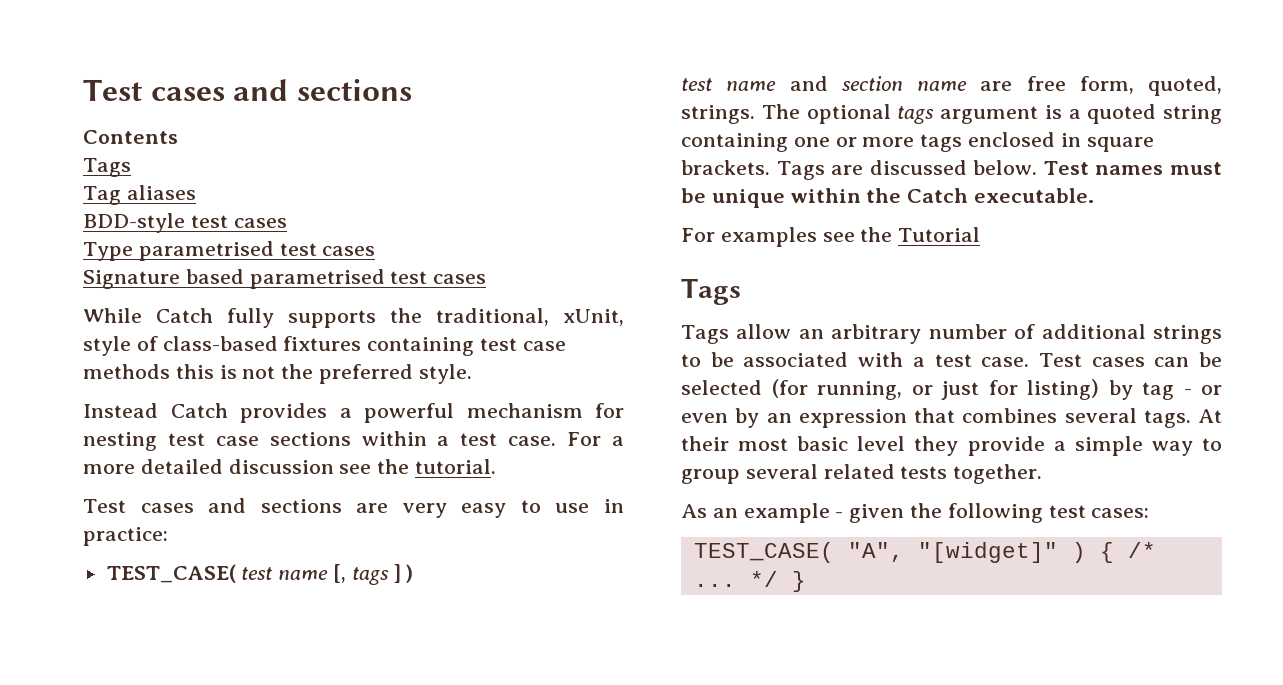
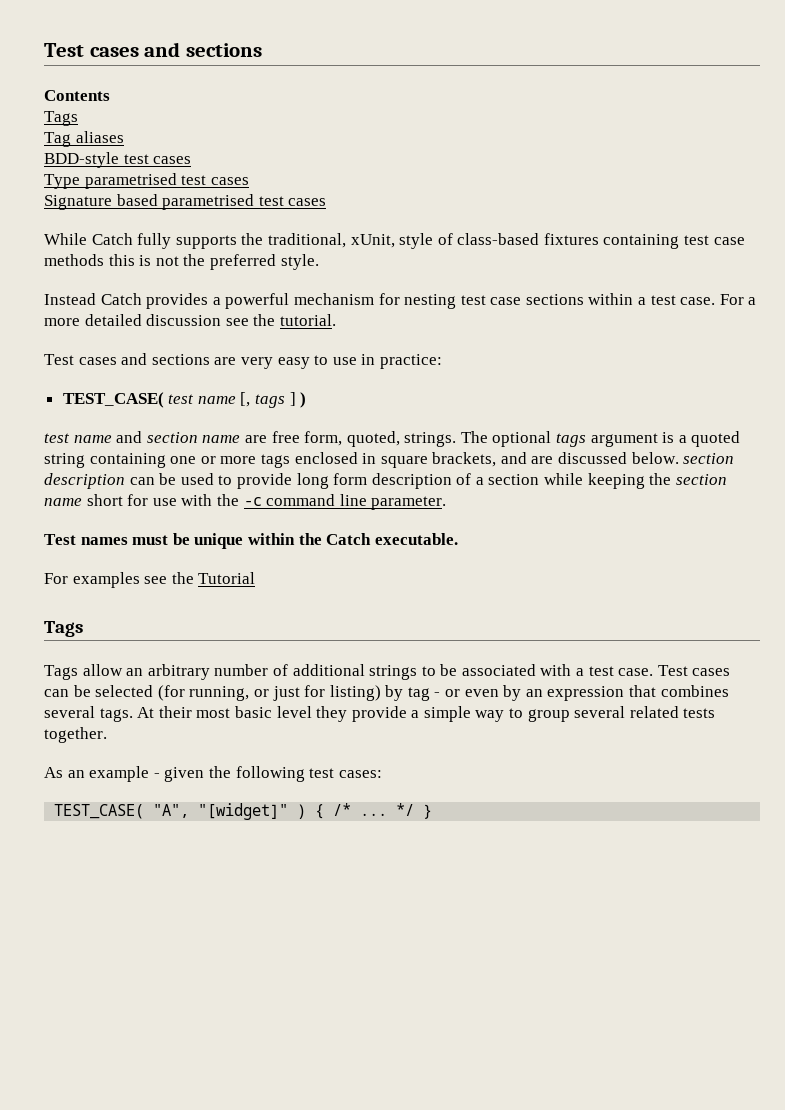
- The optional tags argument is a quoted string containing one or more tags enclosed in square brackets. Tags are discussed below. Test names must be unique within the Catch executable.
+ The optional tags argument is a quoted string containing one or more tags enclosed in square brackets, and are discussed below. section description can be used to provide long form description of a section while keeping the section name short for use with the -c command line parameter.
+ Test names must be unique within the Catch executable.

